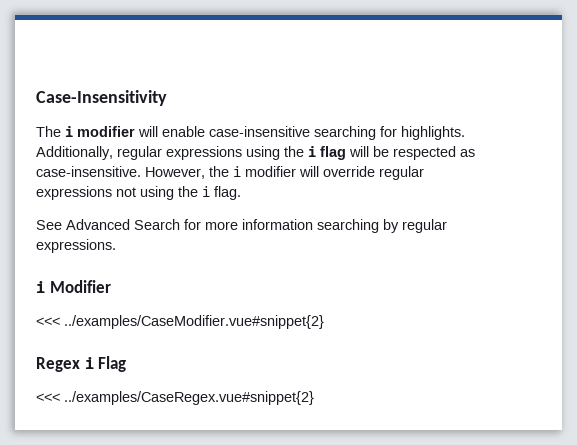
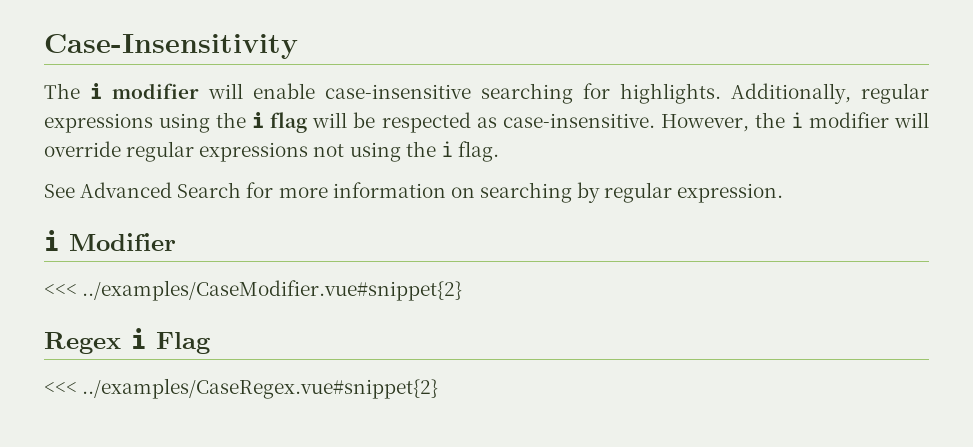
- See Advanced Search for more information searching by regular expressions.
+ See Advanced Search for more information on searching by regular expression.

